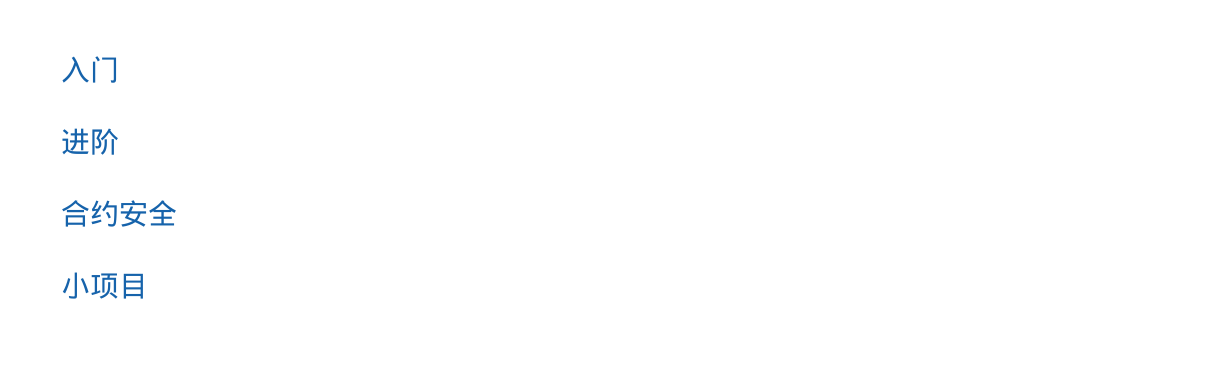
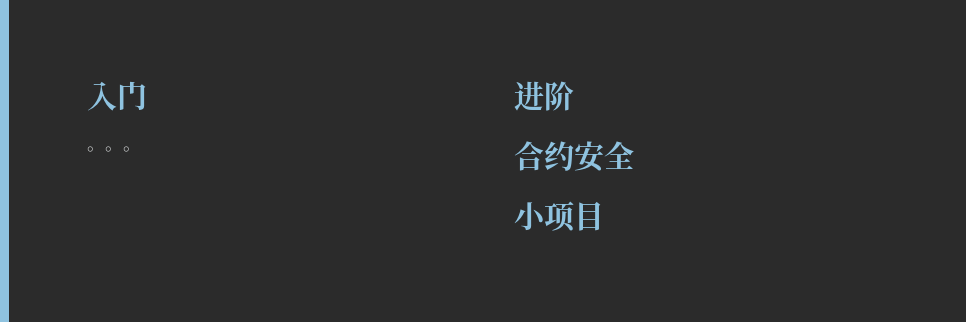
+ 。。。

